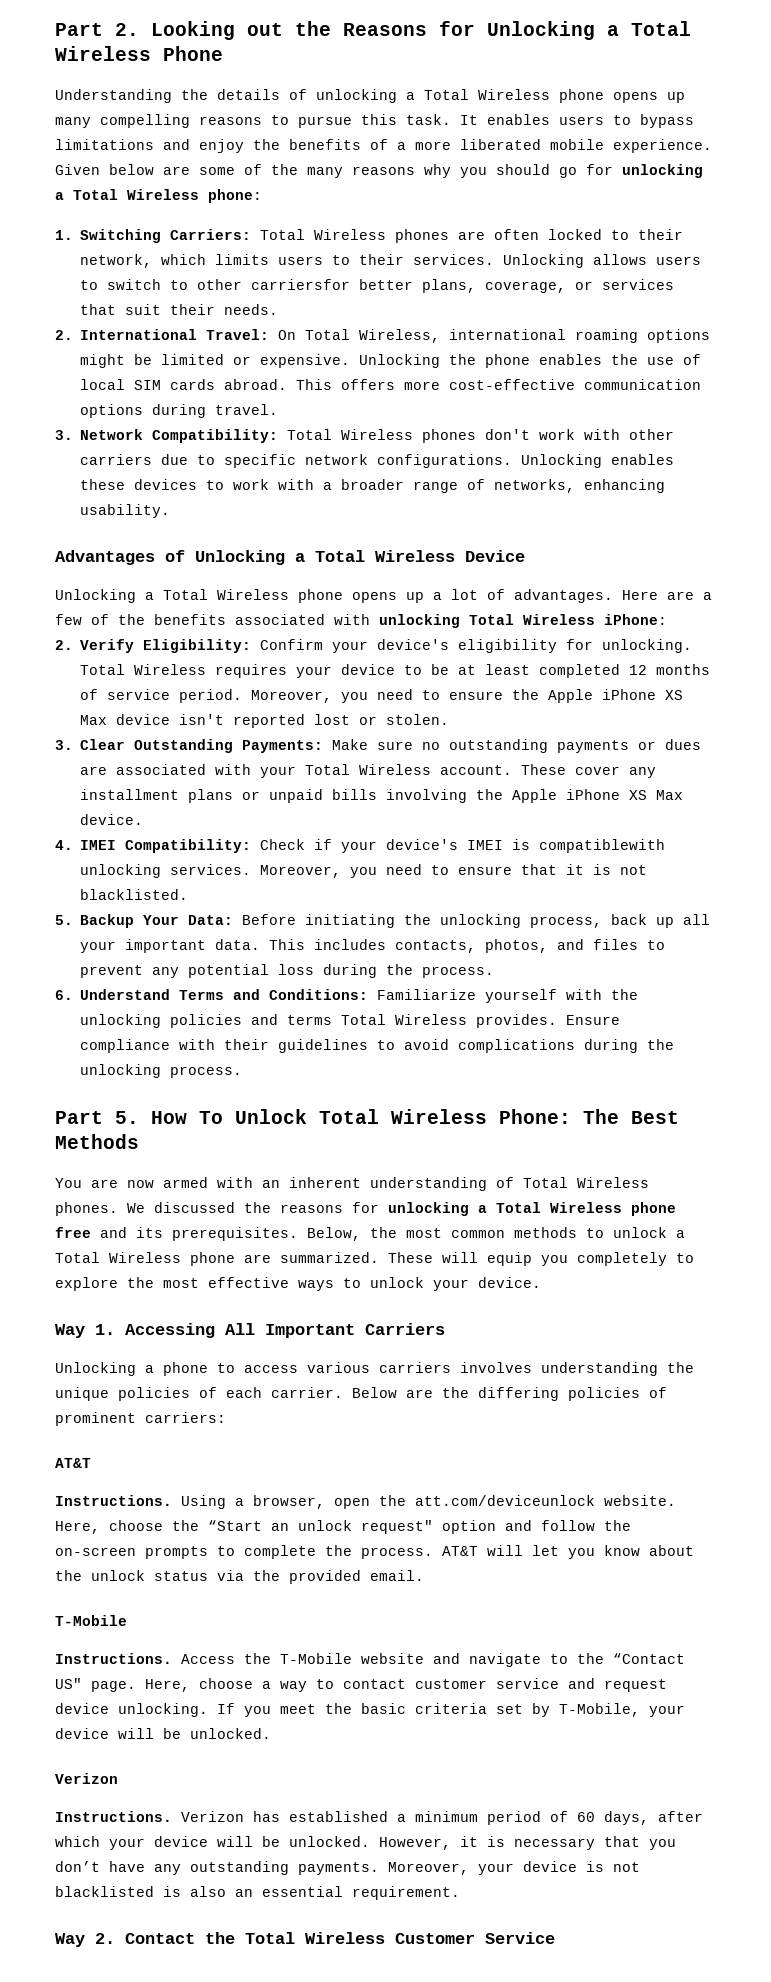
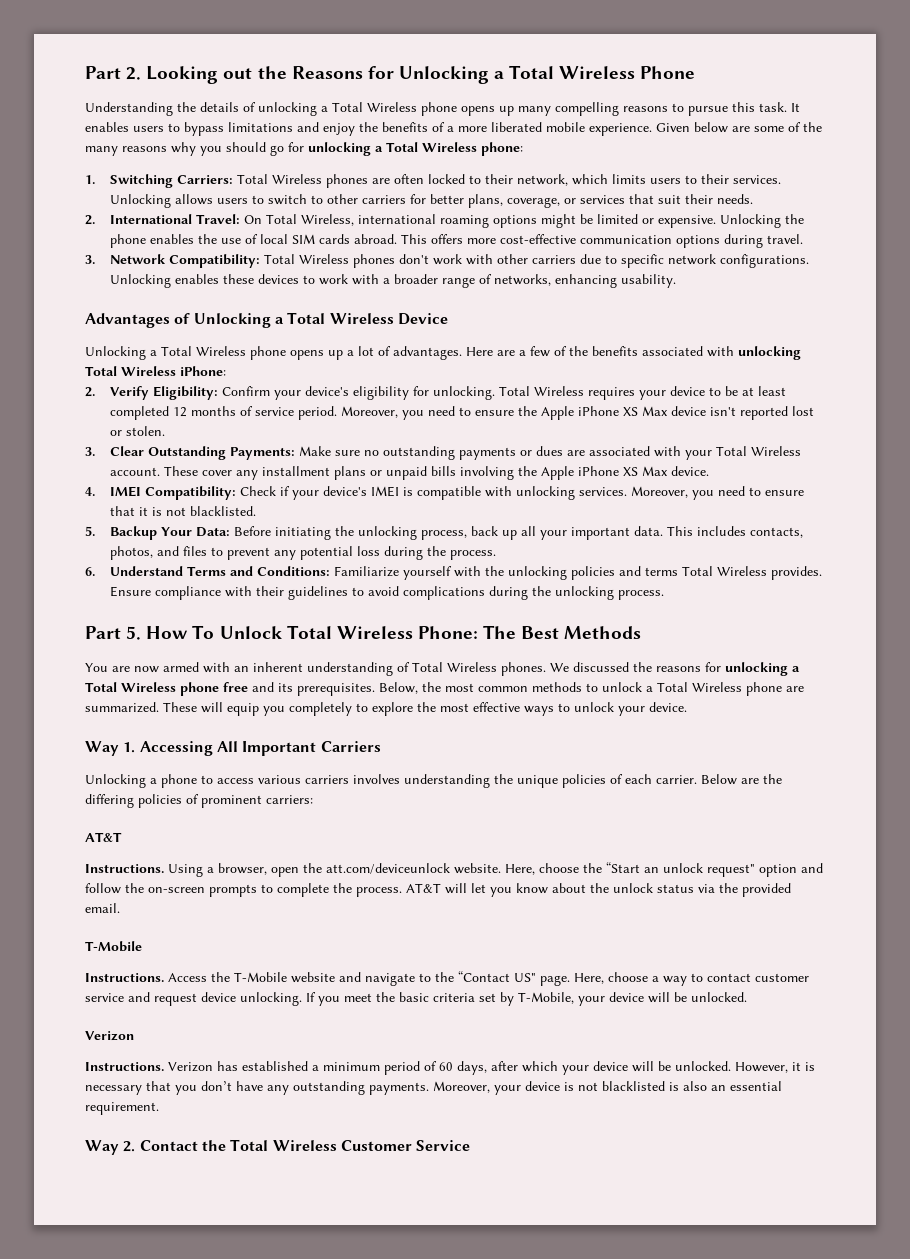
- Unlocking allows users to switch to other carriersfor better plans, coverage, or services that suit their needs.
+ Unlocking allows users to switch to other carriers for better plans, coverage, or services that suit their needs.
- 4. IMEI Compatibility: Check if your device's IMEI is compatiblewith unlocking services.
+ 4. IMEI Compatibility: Check if your device's IMEI is compatible with unlocking services.

